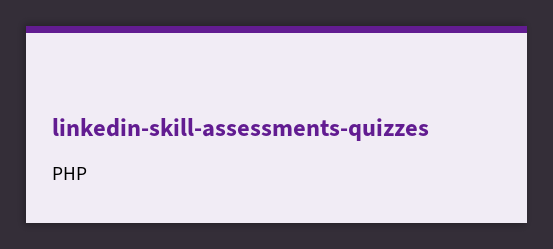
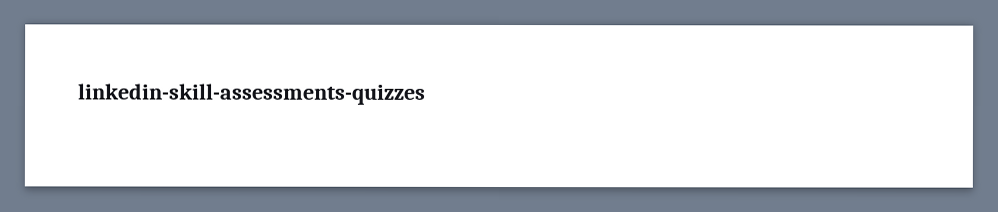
- PHP

